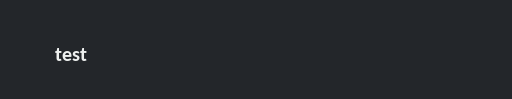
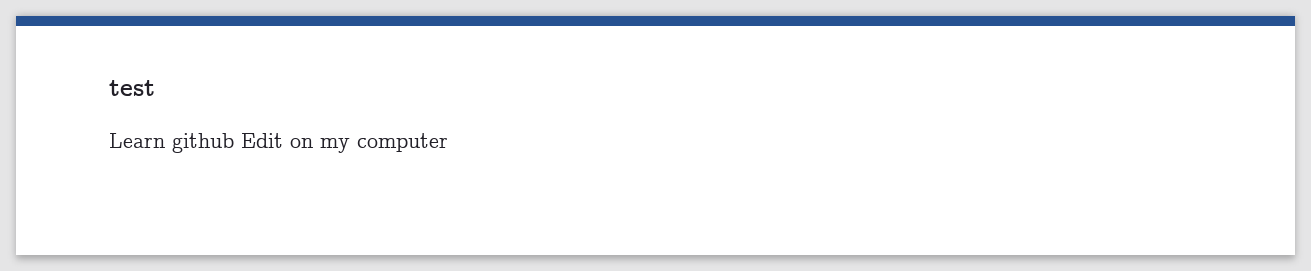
+ Learn github Edit on my computer

